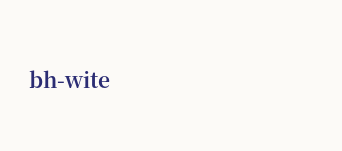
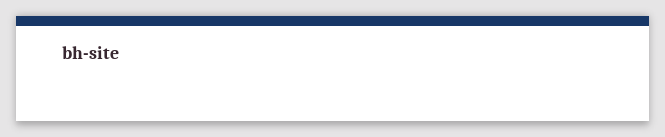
- bh-wite
+ bh-site

